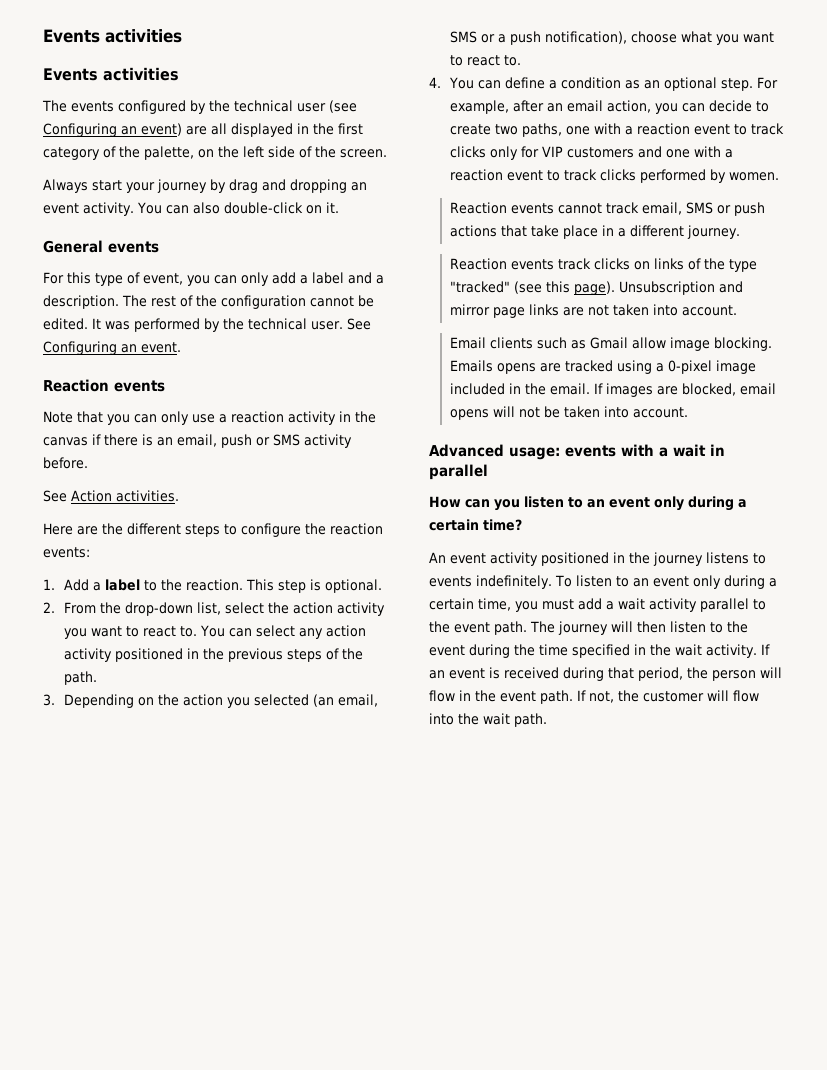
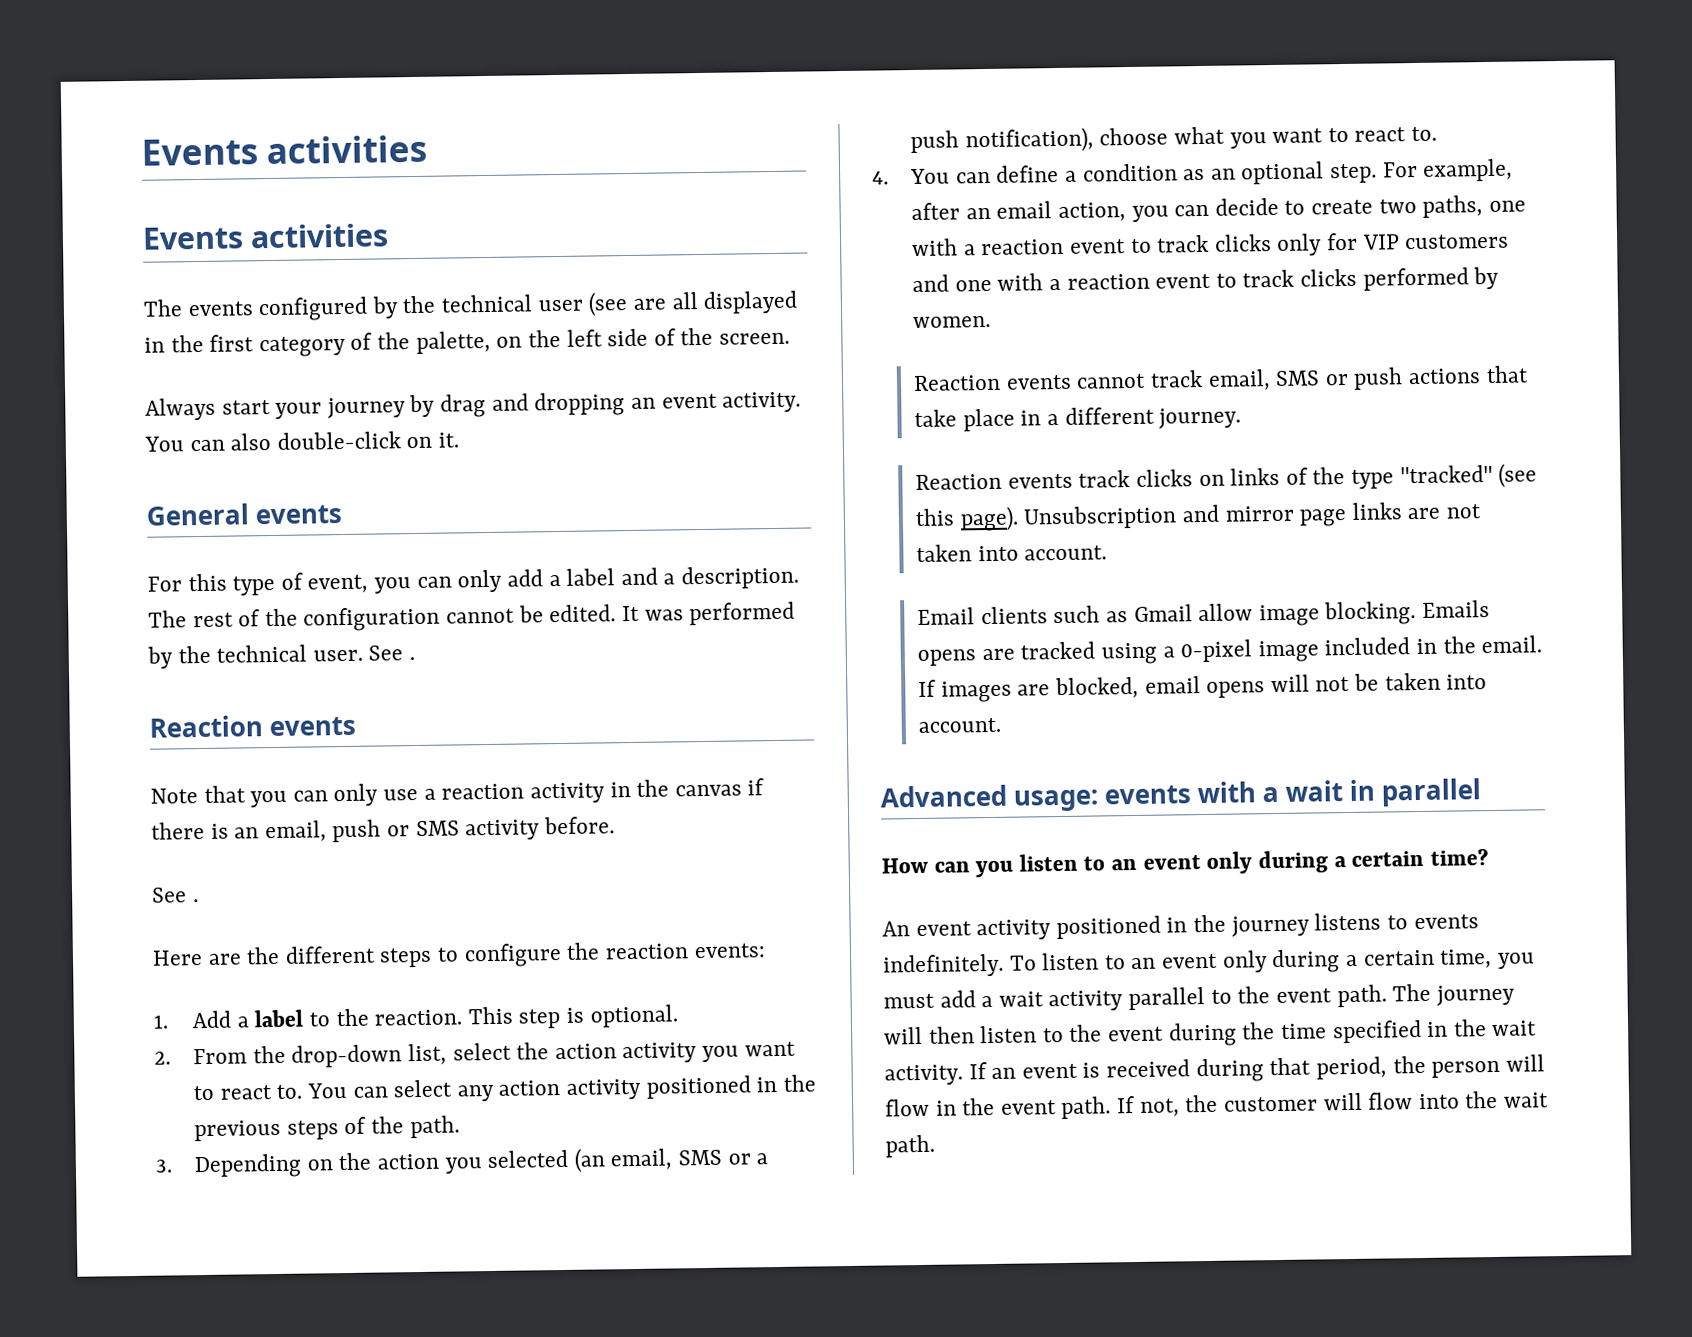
- The events configured by the technical user (see Configuring an event) are all displayed in the first category of the palette, on the left side of the screen.
+ The events configured by the technical user (see are all displayed in the first category of the palette, on the left side of the screen.
- It was performed by the technical user. See Configuring an event.
+ It was performed by the technical user. See .
  Note that you can only use a reaction activity in the canvas if there is an email, push or SMS activity before.
- See Action activities.
+ See .

